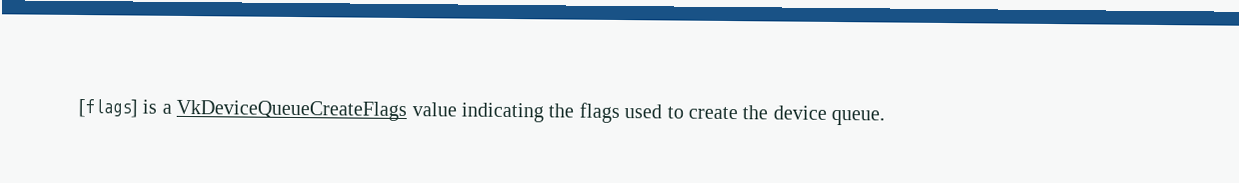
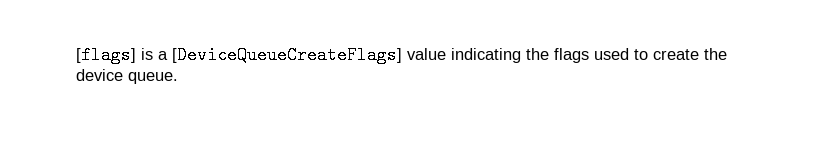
- [flags] is a VkDeviceQueueCreateFlags value indicating the flags used to create the device queue.
+ [flags] is a [DeviceQueueCreateFlags] value indicating the flags used to create the device queue.

